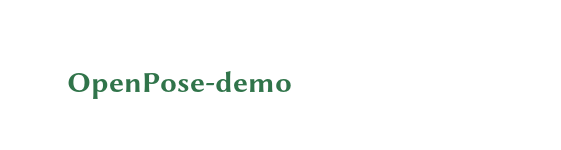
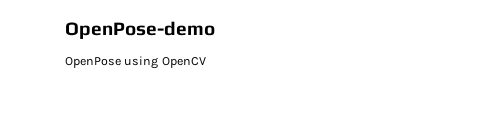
+ OpenPose using OpenCV

